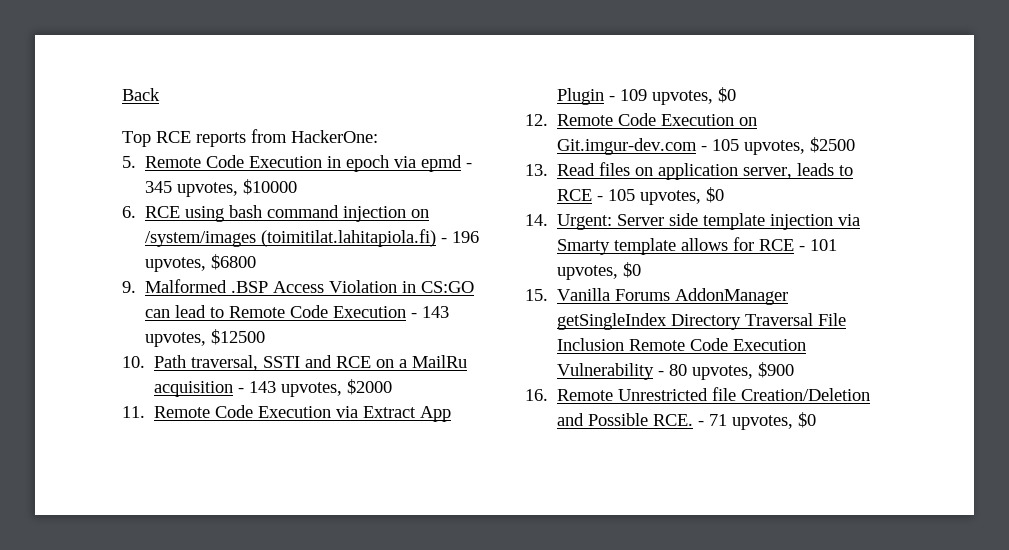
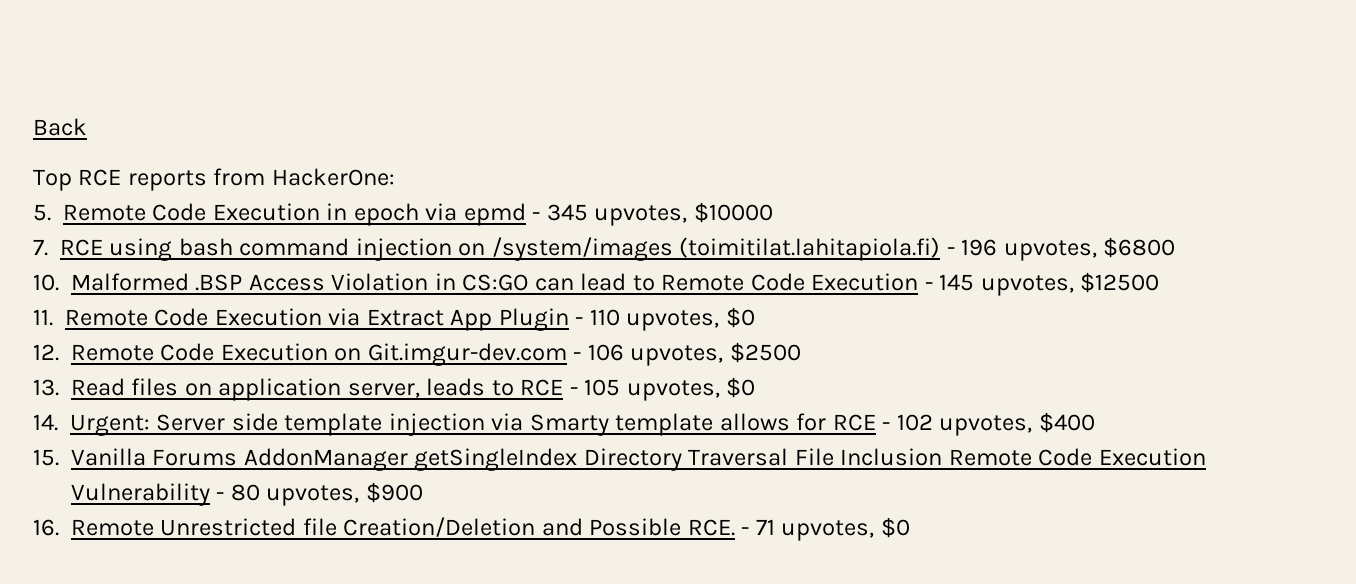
- 6. RCE using bash command injection on /system/images (toimitilat.lahitapiola.fi) - 196 upvotes, $6800
+ 7. RCE using bash command injection on /system/images (toimitilat.lahitapiola.fi) - 196 upvotes, $6800
- 9. Malformed .BSP Access Violation in CS:GO can lead to Remote Code Execution - 143 upvotes, $12500
+ 10. Malformed .BSP Access Violation in CS:GO can lead to Remote Code Execution - 145 upvotes, $12500
- 10. Path traversal, SSTI and RCE on a MailRu acquisition - 143 upvotes, $2000
- 11. Remote Code Execution via Extract App Plugin - 109 upvotes, $0
+ 11. Remote Code Execution via Extract App Plugin - 110 upvotes, $0
- 12. Remote Code Execution on Git.imgur-dev.com - 105 upvotes, $2500
+ 12. Remote Code Execution on Git.imgur-dev.com - 106 upvotes, $2500
- 14. Urgent: Server side template injection via Smarty template allows for RCE - 101 upvotes, $0
+ 14. Urgent: Server side template injection via Smarty template allows for RCE - 102 upvotes, $400

